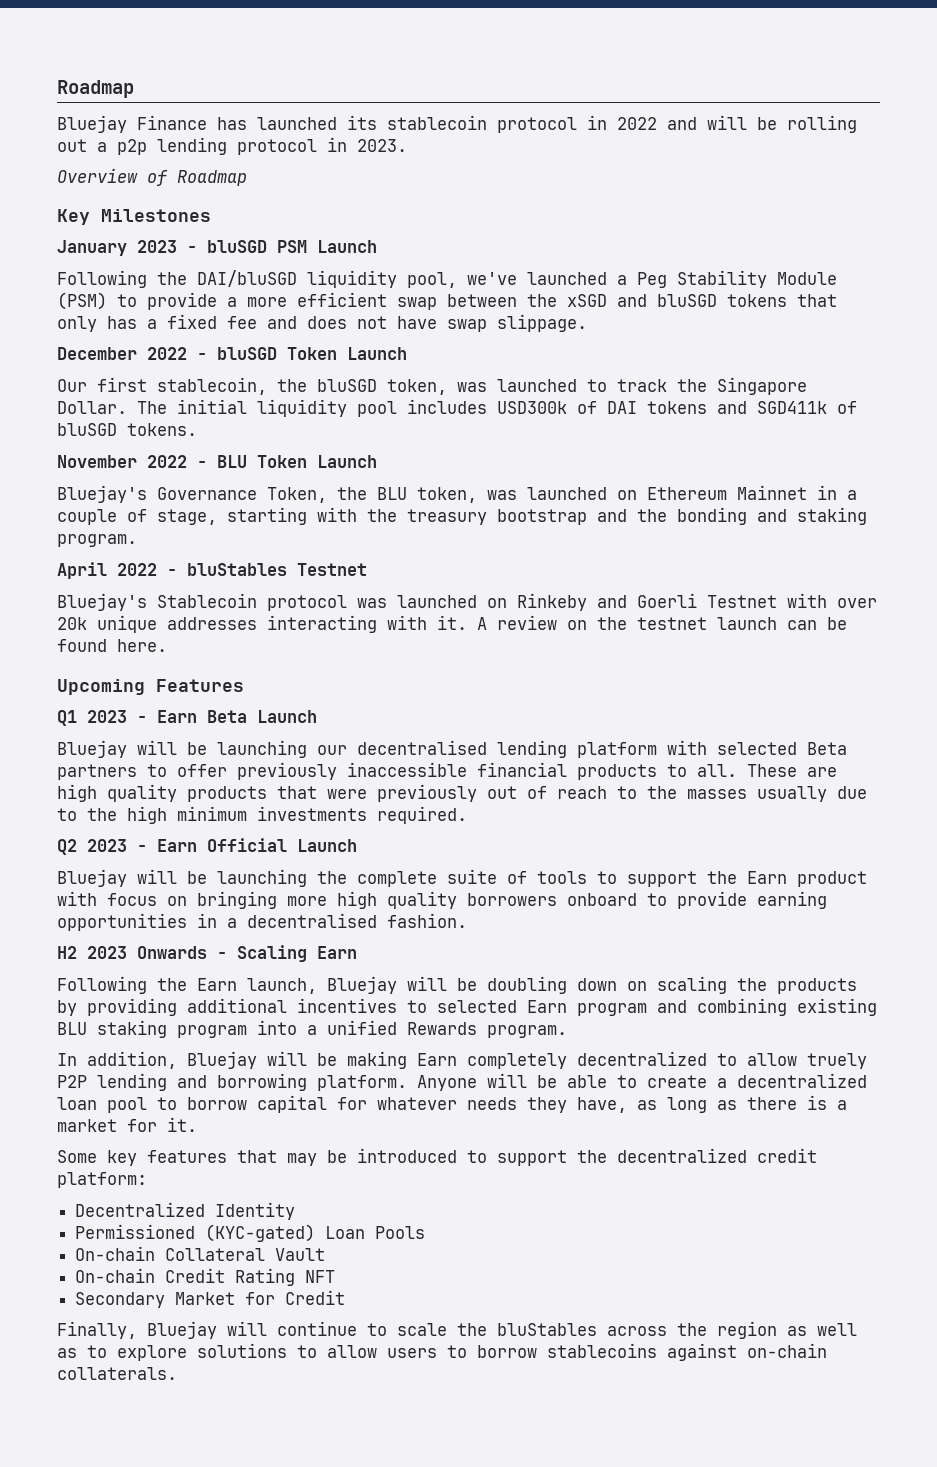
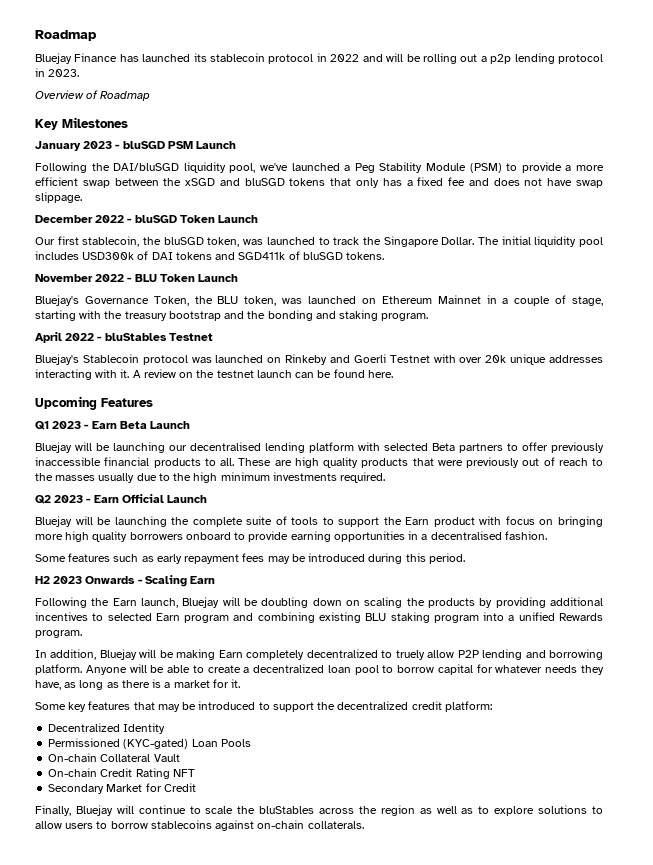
+ Some features such as early repayment fees may be introduced during this period.
- In addition, Bluejay will be making Earn completely decentralized to allow truely P2P lending and borrowing platform.
+ In addition, Bluejay will be making Earn completely decentralized to truely allow P2P lending and borrowing platform.

